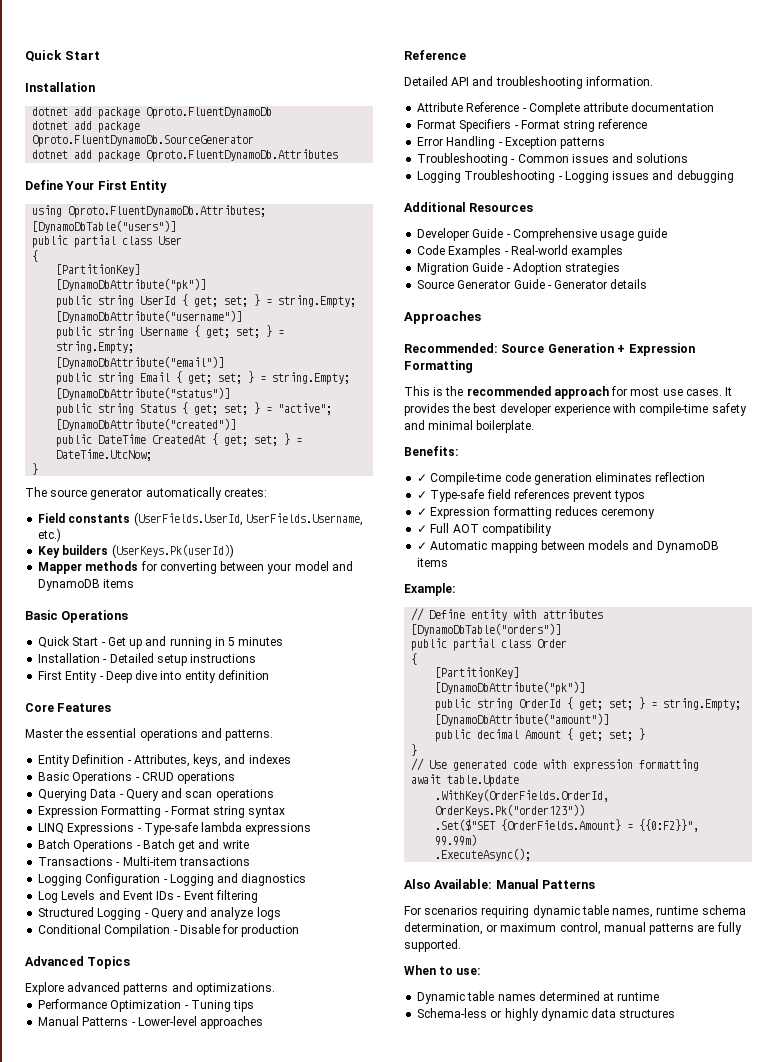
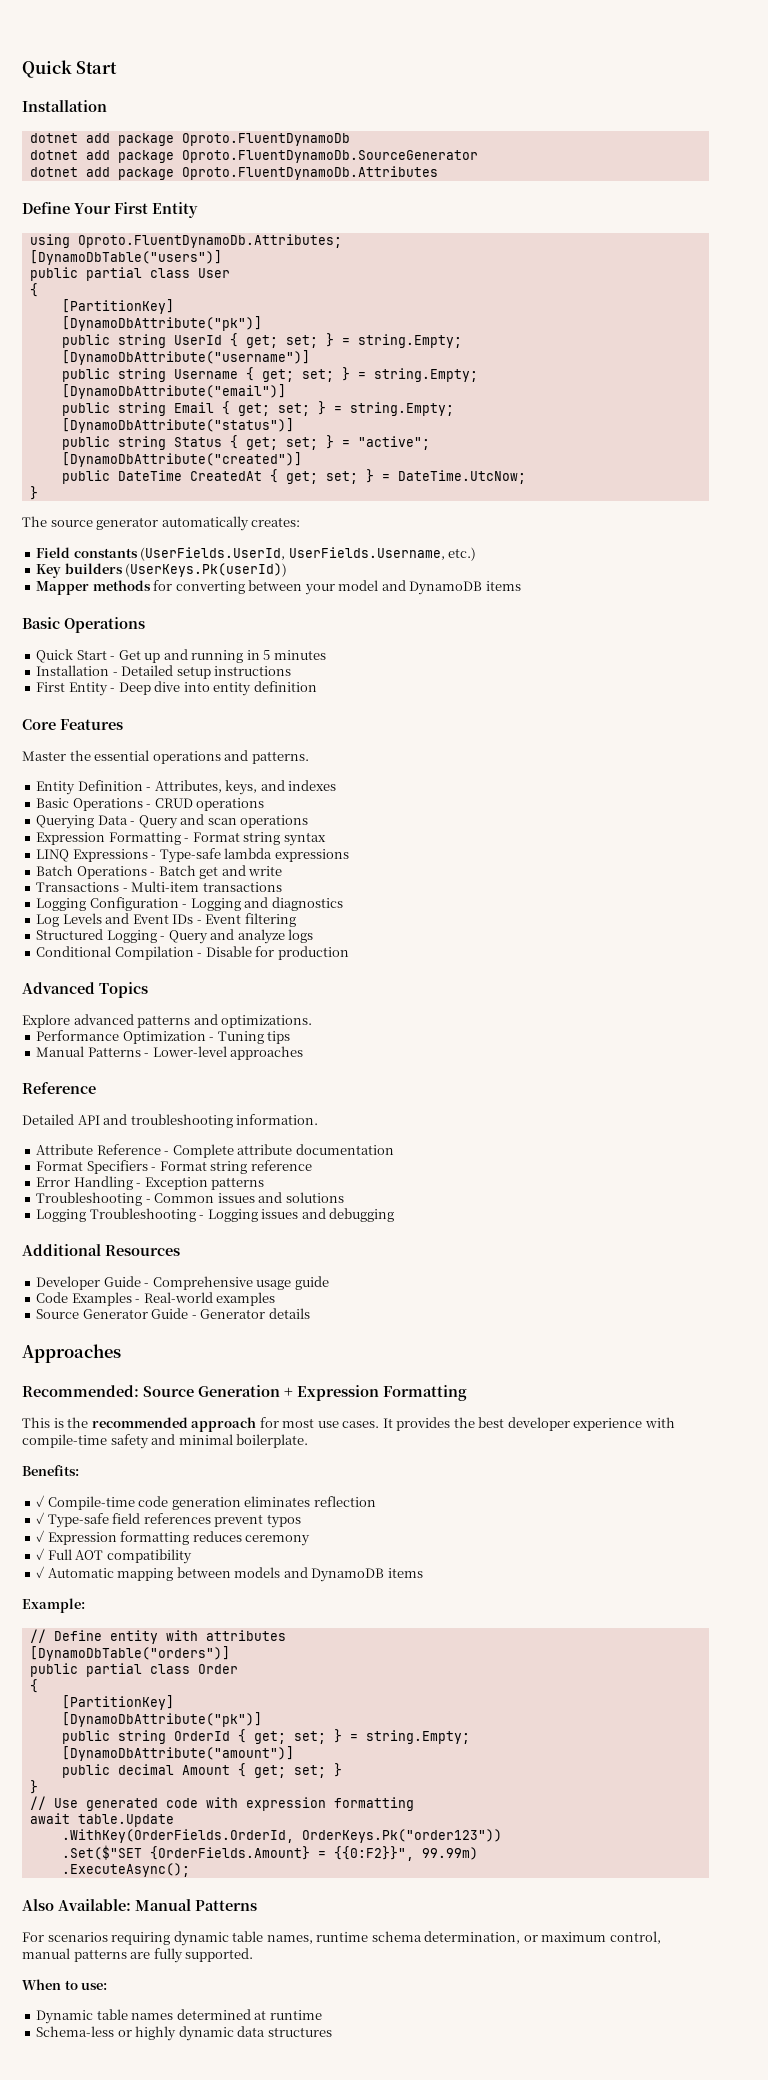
- Migration Guide - Adoption strategies

